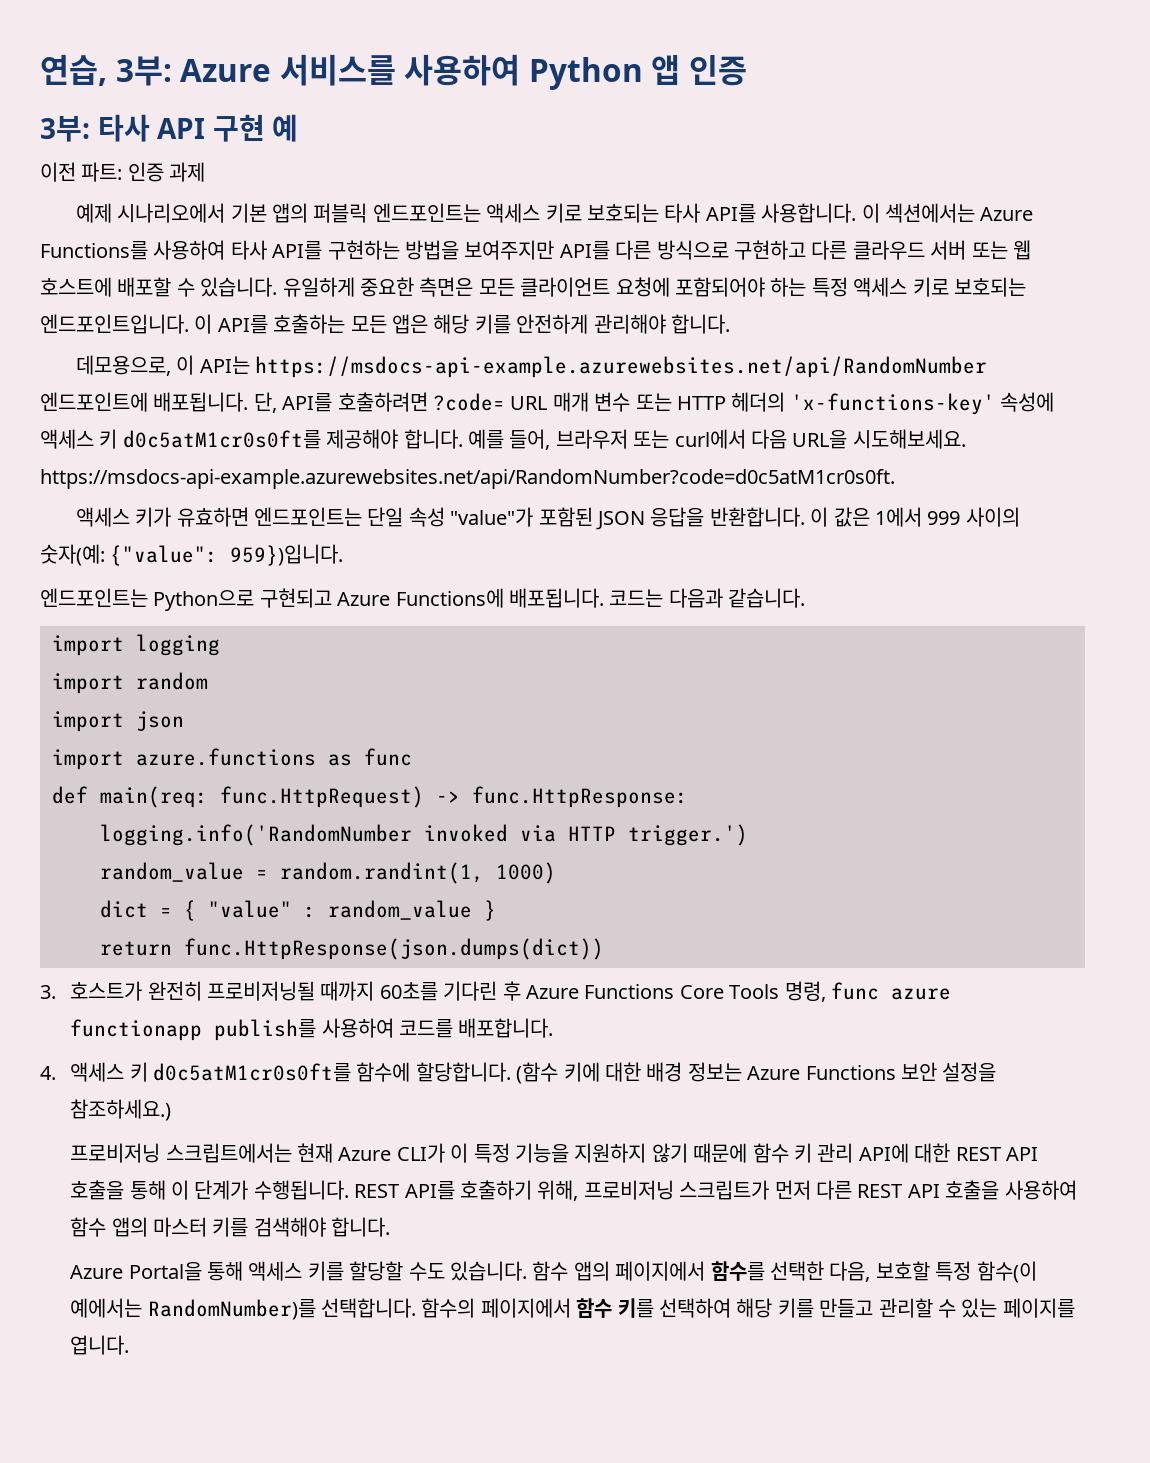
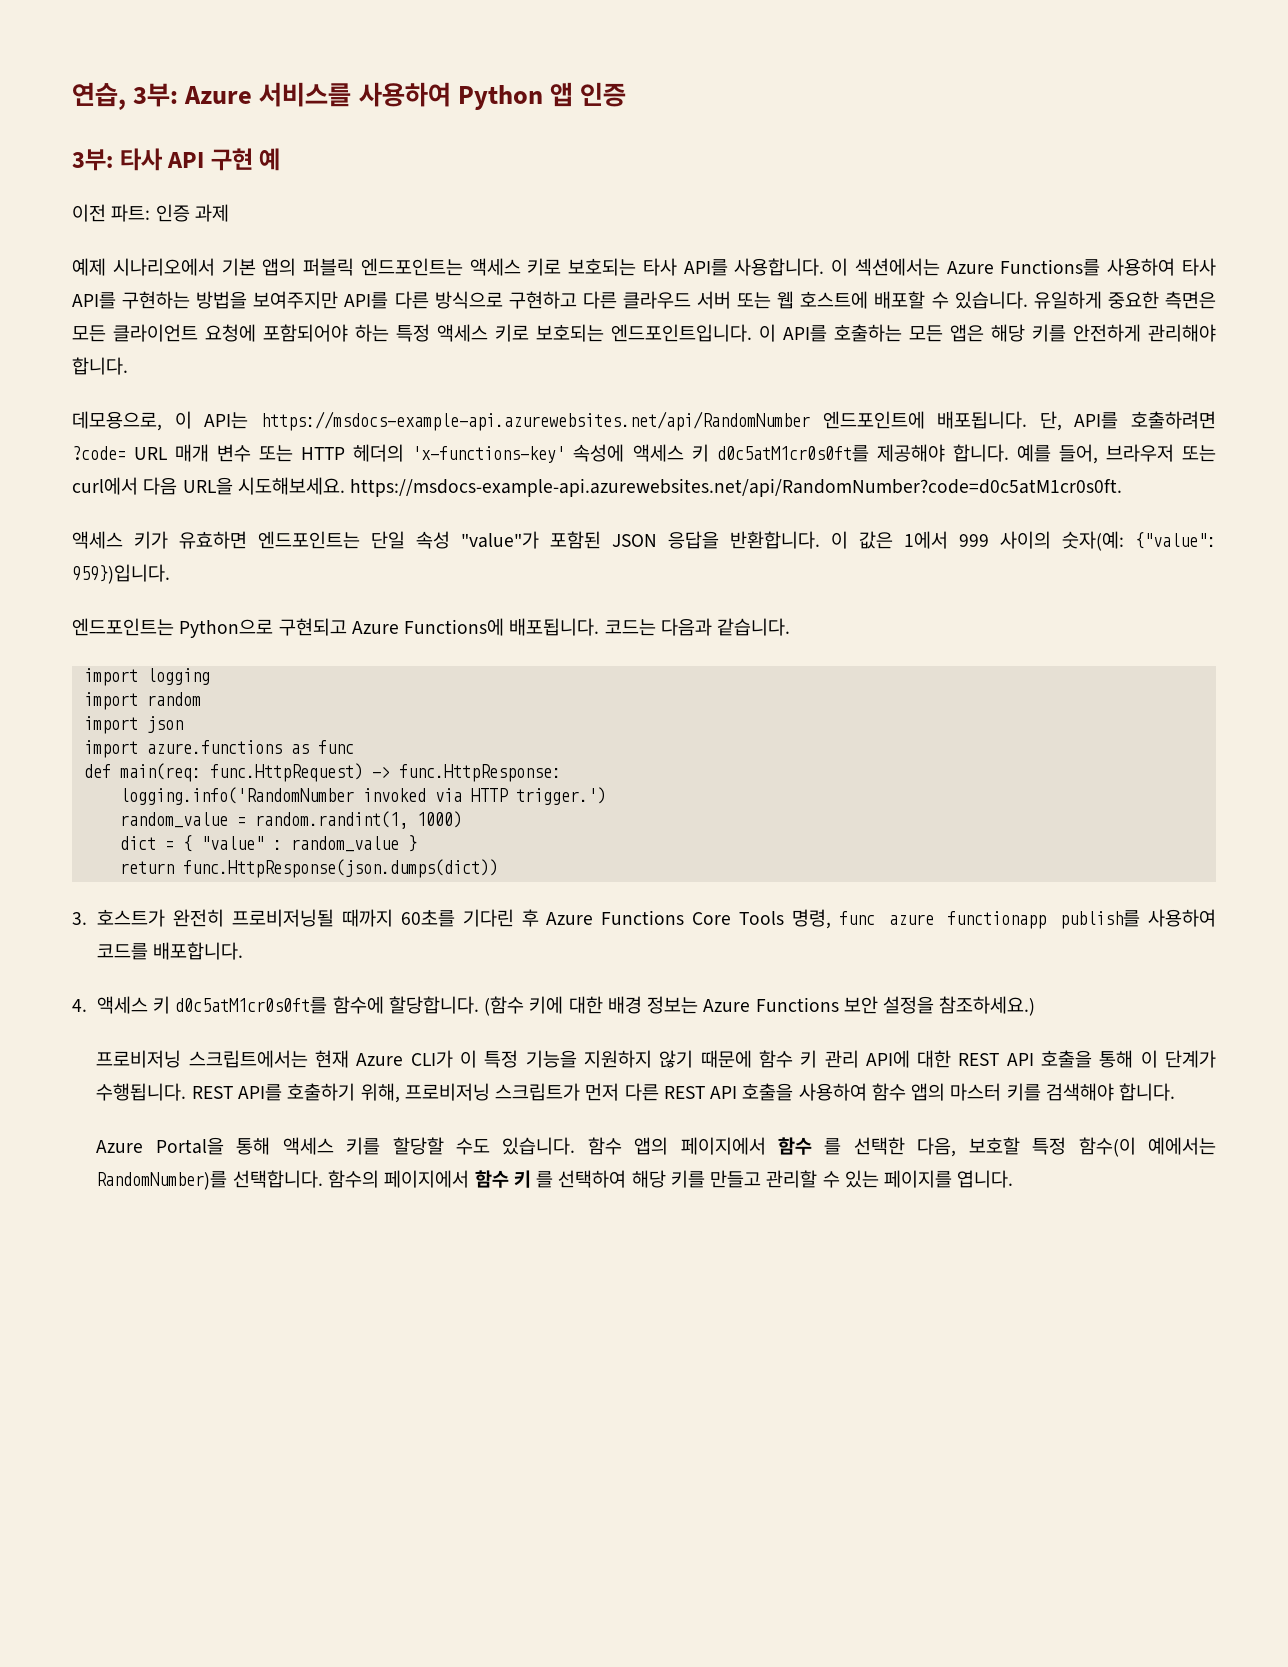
- 데모용으로, 이 API는 https://msdocs-api-example.azurewebsites.net/api/RandomNumber 엔드포인트에 배포됩니다.
+ 데모용으로, 이 API는 https://msdocs-example-api.azurewebsites.net/api/RandomNumber 엔드포인트에 배포됩니다.
- 예를 들어, 브라우저 또는 curl에서 다음 URL을 시도해보세요. https://msdocs-api-example.azurewebsites.net/api/RandomNumber?code=d0c5atM1cr0s0ft.
+ 예를 들어, 브라우저 또는 curl에서 다음 URL을 시도해보세요. https://msdocs-example-api.azurewebsites.net/api/RandomNumber?code=d0c5atM1cr0s0ft.
- 함수 앱의 페이지에서 함수를 선택한 다음, 보호할 특정 함수(이 예에서는 RandomNumber)를 선택합니다.
+ 함수 앱의 페이지에서 함수 를 선택한 다음, 보호할 특정 함수(이 예에서는 RandomNumber)를 선택합니다.
- 함수의 페이지에서 함수 키를 선택하여 해당 키를 만들고 관리할 수 있는 페이지를 엽니다.
+ 함수의 페이지에서 함수 키 를 선택하여 해당 키를 만들고 관리할 수 있는 페이지를 엽니다.

